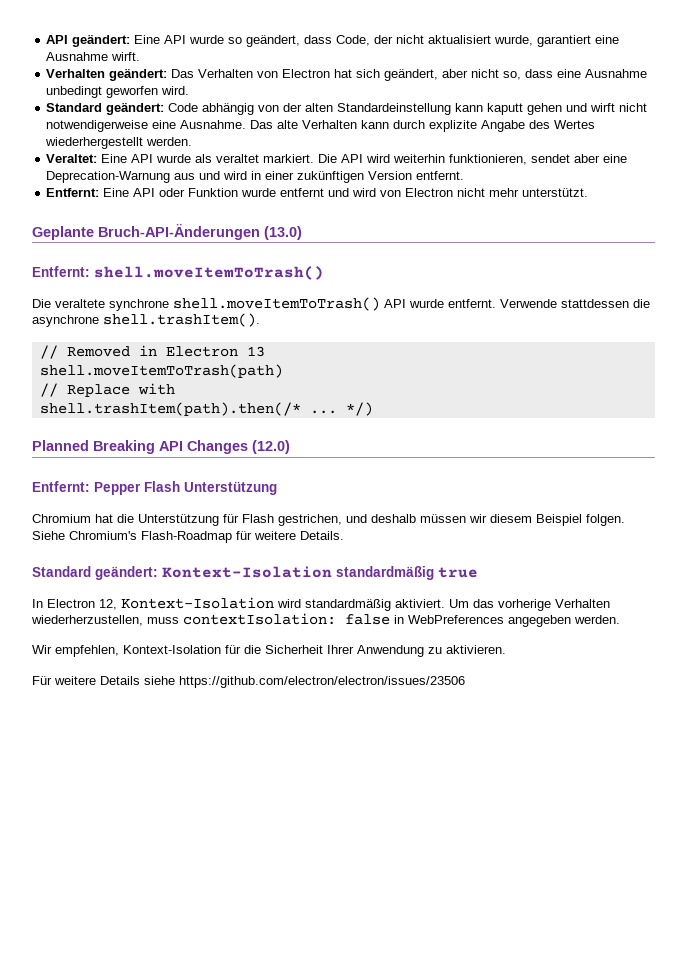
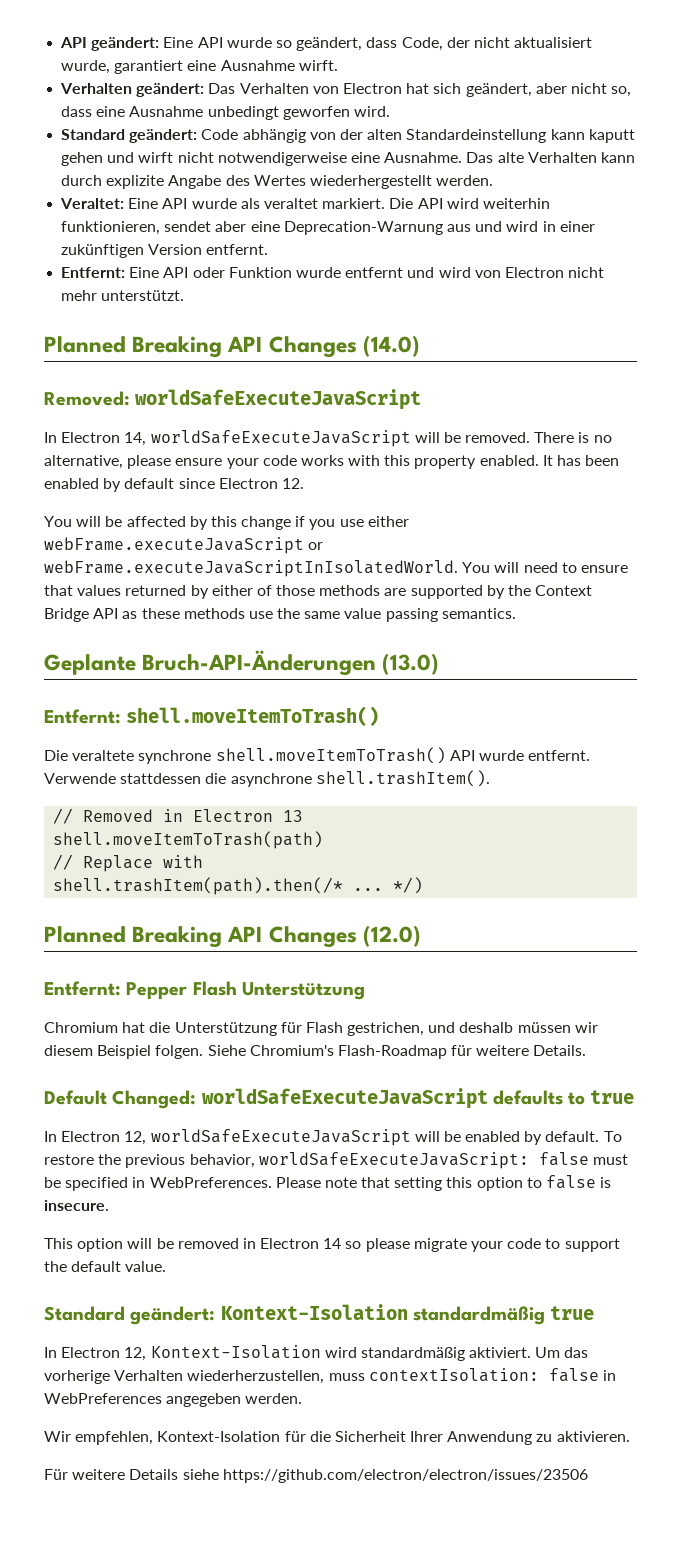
+ Planned Breaking API Changes (14.0)
+ Removed: worldSafeExecuteJavaScript
+ In Electron 14, worldSafeExecuteJavaScript will be removed. There is no alternative, please ensure your code works with this property enabled. It has been enabled by default since Electron 12.
+ You will be affected by this change if you use either webFrame.executeJavaScript or webFrame.executeJavaScriptInIsolatedWorld. You will need to ensure that values returned by either of those methods are supported by the Context Bridge API as these methods use the same value passing semantics.
+ Default Changed: worldSafeExecuteJavaScript defaults to true
+ In Electron 12, worldSafeExecuteJavaScript will be enabled by default. To restore the previous behavior, worldSafeExecuteJavaScript: false must be specified in WebPreferences. Please note that setting this option to false is insecure.
+ This option will be removed in Electron 14 so please migrate your code to support the default value.

